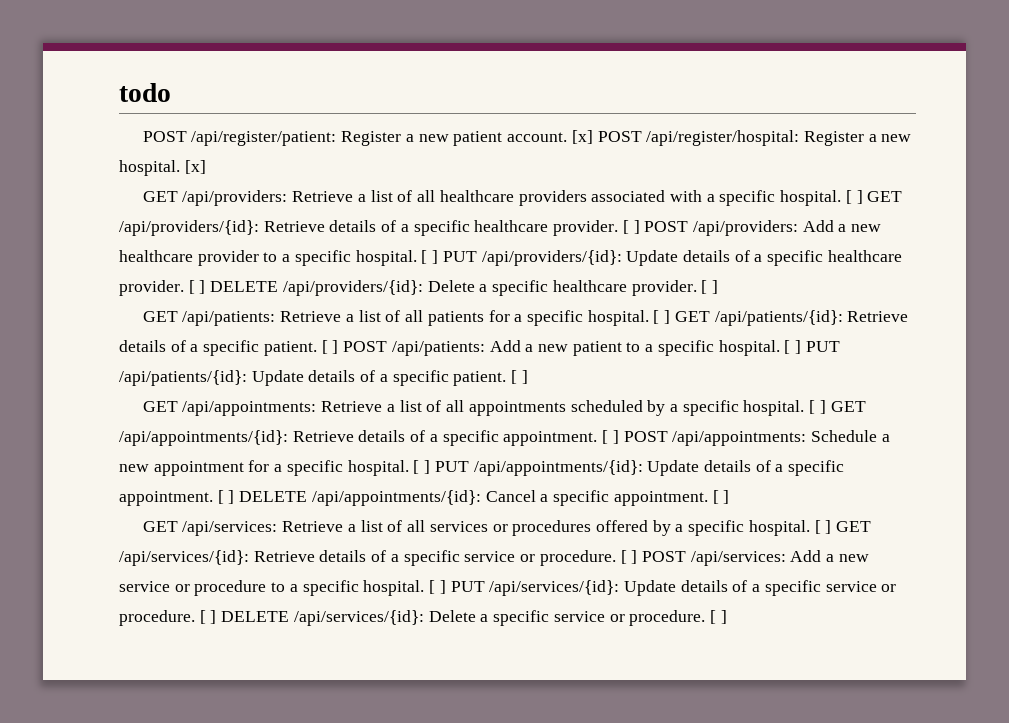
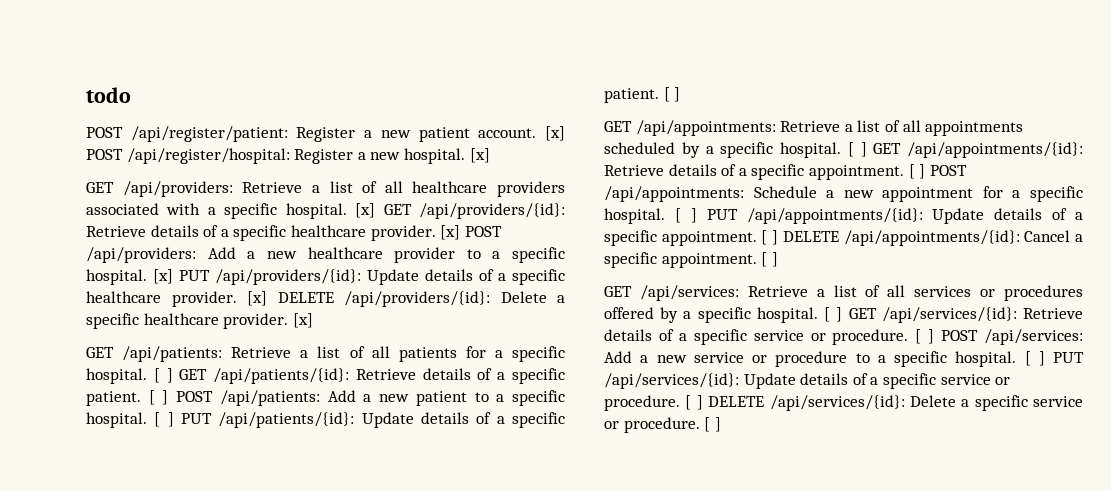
- [ ] GET /api/providers/{id}: Retrieve details of a specific healthcare provider.
+ [x] GET /api/providers/{id}: Retrieve details of a specific healthcare provider.
- [ ] POST /api/providers: Add a new healthcare provider to a specific hospital.
+ [x] POST /api/providers: Add a new healthcare provider to a specific hospital.
- [ ] PUT /api/providers/{id}: Update details of a specific healthcare provider.
+ [x] PUT /api/providers/{id}: Update details of a specific healthcare provider.
- [ ] DELETE /api/providers/{id}: Delete a specific healthcare provider. [ ]
+ [x] DELETE /api/providers/{id}: Delete a specific healthcare provider. [x]

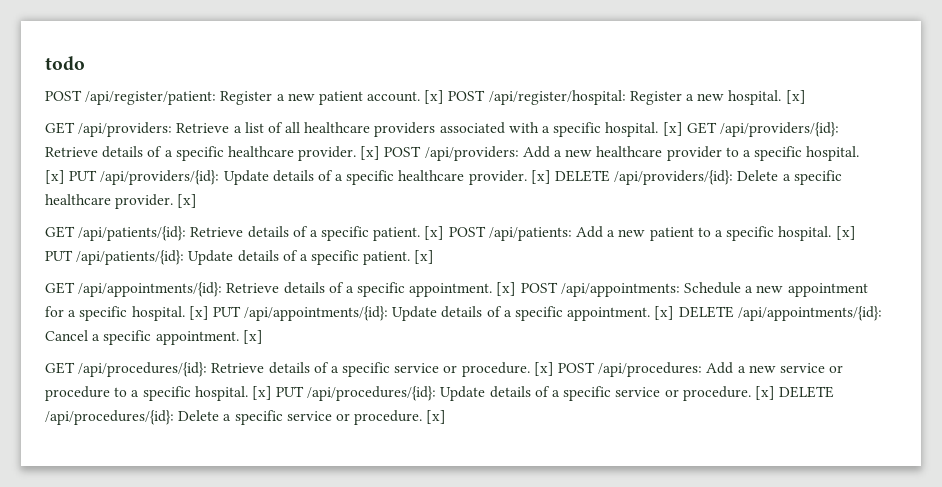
- GET /api/patients: Retrieve a list of all patients for a specific hospital. [ ] GET /api/patients/{id}: Retrieve details of a specific patient.
+ GET /api/patients/{id}: Retrieve details of a specific patient.
- [ ] POST /api/patients: Add a new patient to a specific hospital.
+ [x] POST /api/patients: Add a new patient to a specific hospital.
- [ ] PUT /api/patients/{id}: Update details of a specific patient. [ ]
- GET /api/appointments: Retrieve a list of all appointments scheduled by a specific hospital. [ ] GET /api/appointments/{id}: Retrieve details of a specific appointment.
+ [x] PUT /api/patients/{id}: Update details of a specific patient. [x]
+ GET /api/appointments/{id}: Retrieve details of a specific appointment.
- [ ] POST /api/appointments: Schedule a new appointment for a specific hospital.
+ [x] POST /api/appointments: Schedule a new appointment for a specific hospital.
- [ ] PUT /api/appointments/{id}: Update details of a specific appointment.
+ [x] PUT /api/appointments/{id}: Update details of a specific appointment.
- [ ] DELETE /api/appointments/{id}: Cancel a specific appointment. [ ]
- GET /api/services: Retrieve a list of all services or procedures offered by a specific hospital. [ ] GET /api/services/{id}: Retrieve details of a specific service or procedure.
+ [x] DELETE /api/appointments/{id}: Cancel a specific appointment. [x]
+ GET /api/procedures/{id}: Retrieve details of a specific service or procedure.
- [ ] POST /api/services: Add a new service or procedure to a specific hospital.
+ [x] POST /api/procedures: Add a new service or procedure to a specific hospital.
- [ ] PUT /api/services/{id}: Update details of a specific service or procedure.
+ [x] PUT /api/procedures/{id}: Update details of a specific service or procedure.
- [ ] DELETE /api/services/{id}: Delete a specific service or procedure. [ ]
+ [x] DELETE /api/procedures/{id}: Delete a specific service or procedure. [x]

